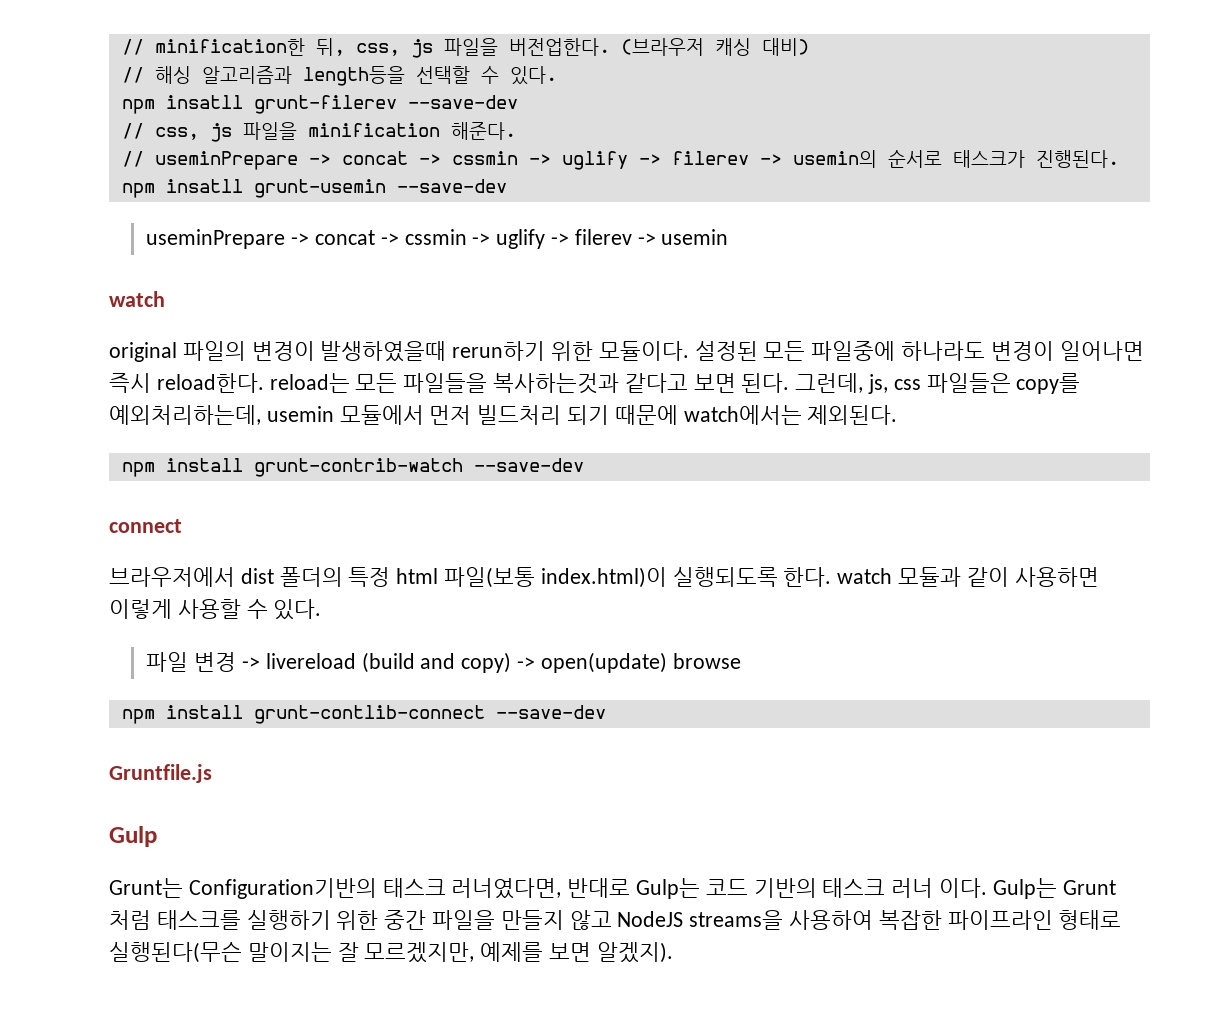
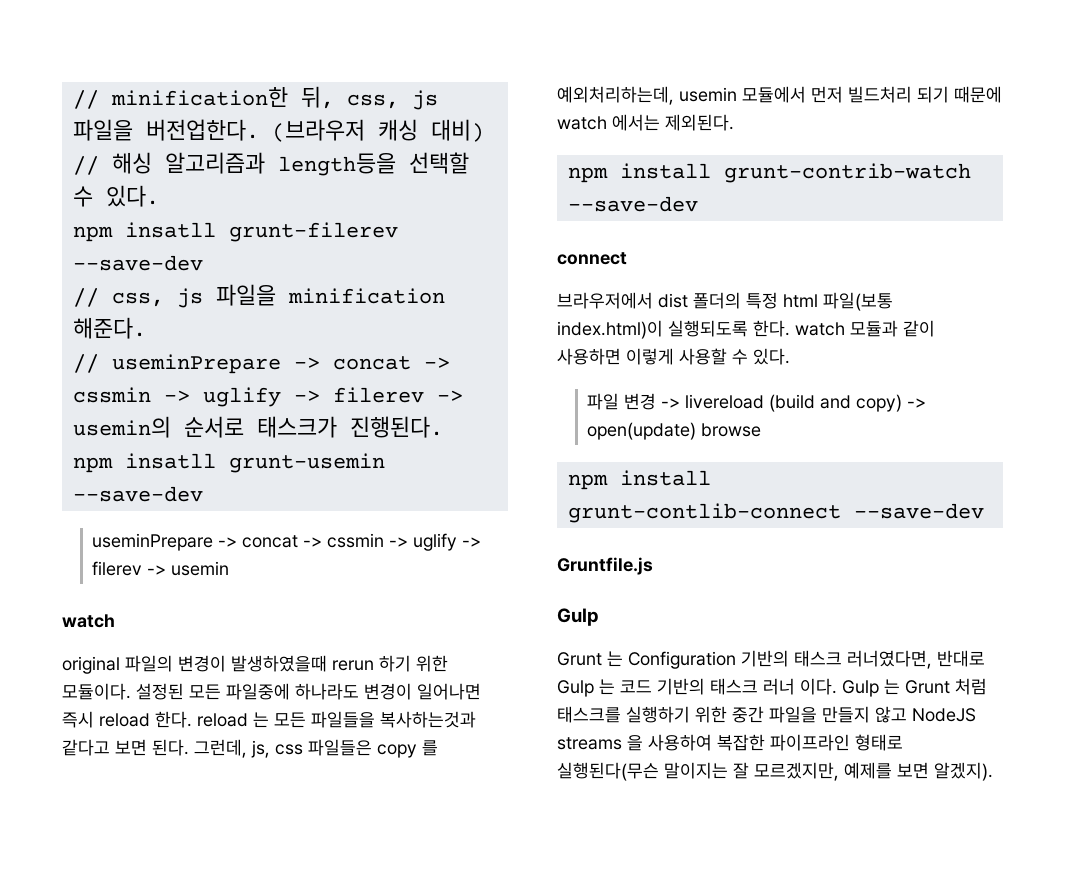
- original 파일의 변경이 발생하였을때 rerun하기 위한 모듈이다.
+ original 파일의 변경이 발생하였을때 rerun 하기 위한 모듈이다.
- 설정된 모든 파일중에 하나라도 변경이 일어나면 즉시 reload한다. reload는 모든 파일들을 복사하는것과 같다고 보면 된다.
+ 설정된 모든 파일중에 하나라도 변경이 일어나면 즉시 reload 한다. reload 는 모든 파일들을 복사하는것과 같다고 보면 된다.
- 그런데, js, css 파일들은 copy를 예외처리하는데, usemin 모듈에서 먼저 빌드처리 되기 때문에 watch에서는 제외된다.
+ 그런데, js, css 파일들은 copy 를 예외처리하는데, usemin 모듈에서 먼저 빌드처리 되기 때문에 watch 에서는 제외된다.
- Grunt는 Configuration기반의 태스크 러너였다면, 반대로 Gulp는 코드 기반의 태스크 러너 이다.
+ Grunt 는 Configuration 기반의 태스크 러너였다면, 반대로 Gulp 는 코드 기반의 태스크 러너 이다.
- Gulp는 Grunt 처럼 태스크를 실행하기 위한 중간 파일을 만들지 않고 NodeJS streams을 사용하여 복잡한 파이프라인 형태로 실행된다(무슨 말이지는 잘 모르겠지만, 예제를 보면 알겠지).
+ Gulp 는 Grunt 처럼 태스크를 실행하기 위한 중간 파일을 만들지 않고 NodeJS streams 을 사용하여 복잡한 파이프라인 형태로 실행된다(무슨 말이지는 잘 모르겠지만, 예제를 보면 알겠지).

